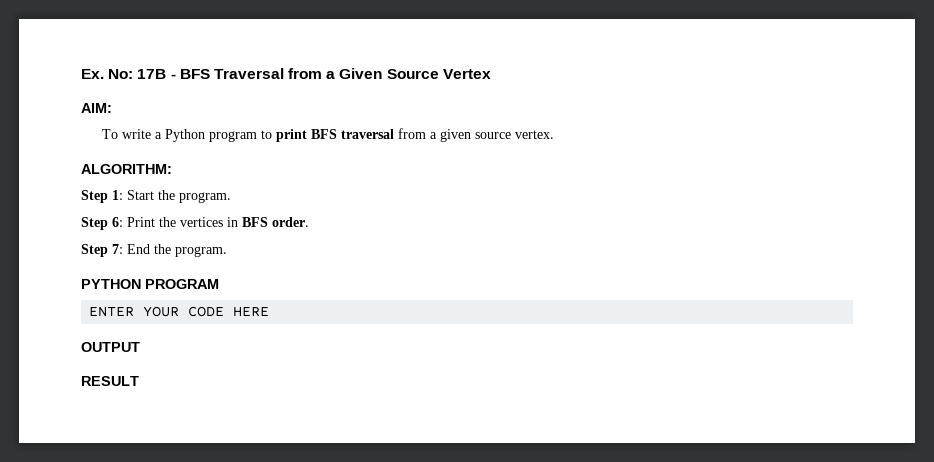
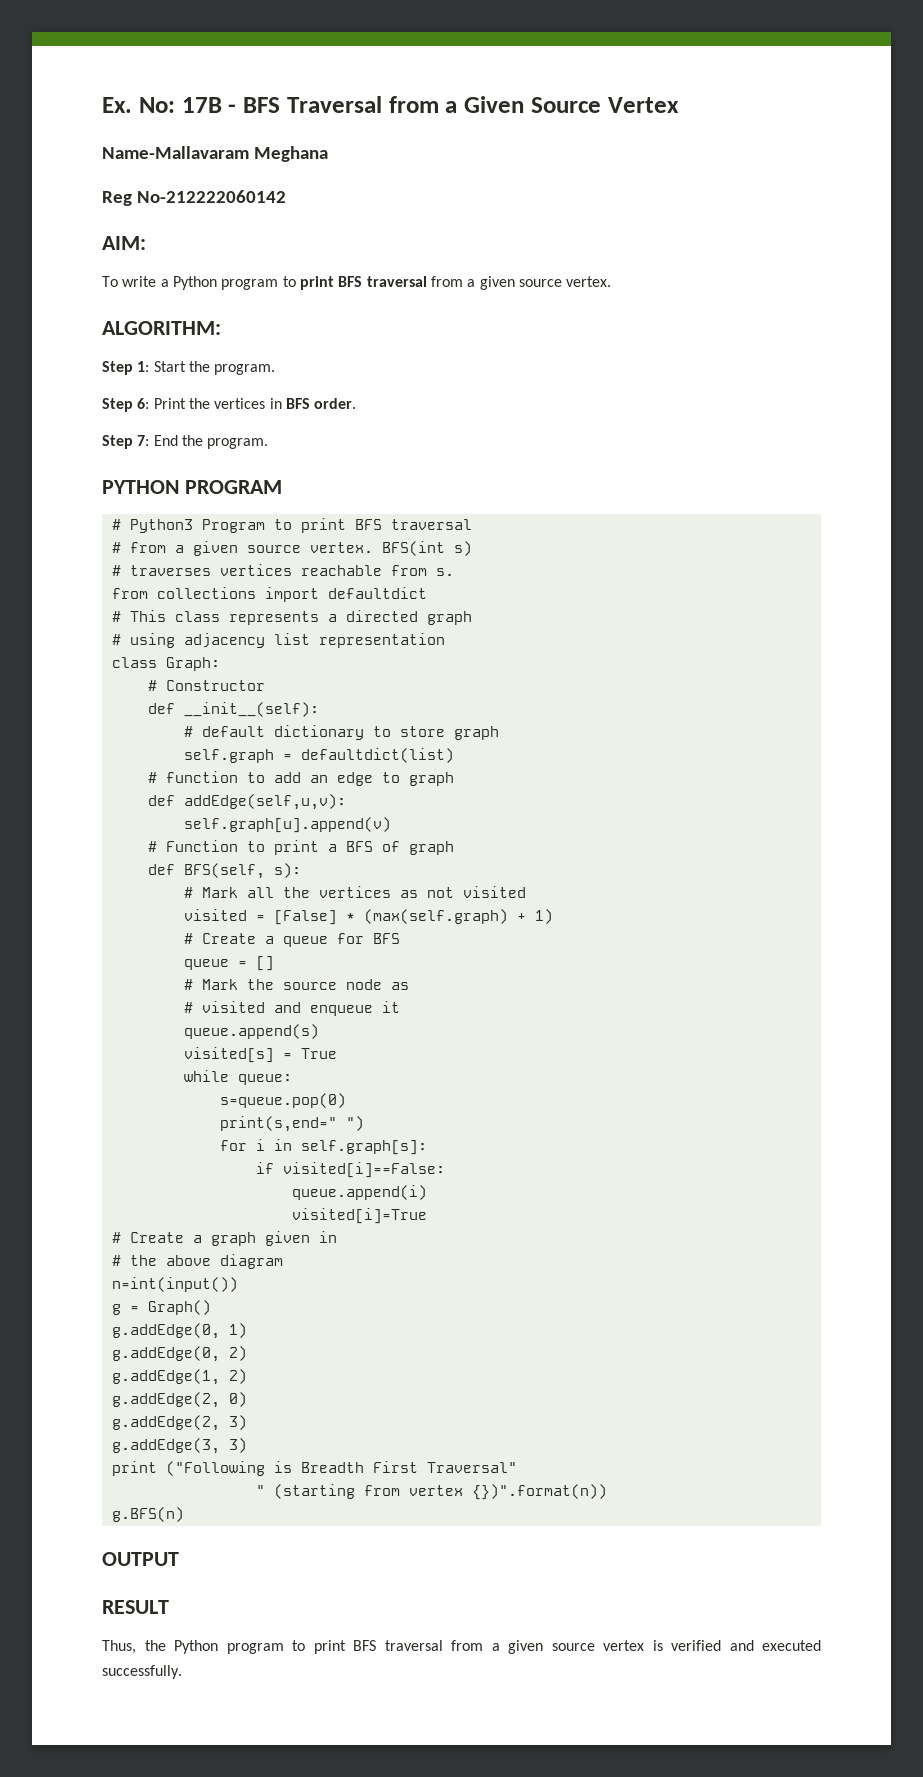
+ Name-Mallavaram Meghana
+ Reg No-212222060142
- ENTER YOUR CODE HERE
+ # Python3 Program to print BFS traversal
+ # from a given source vertex. BFS(int s)
+ # traverses vertices reachable from s.
+ from collections import defaultdict
+ # This class represents a directed graph
+ # using adjacency list representation
+ class Graph:
+ # Constructor
+ def __init__(self):
+ # default dictionary to store graph
+ self.graph = defaultdict(list)
+ # function to add an edge to graph
+ def addEdge(self,u,v):
+ self.graph[u].append(v)
+ # Function to print a BFS of graph
+ def BFS(self, s):
+ # Mark all the vertices as not visited
+ visited = [False] * (max(self.graph) + 1)
+ # Create a queue for BFS
+ queue = []
+ # Mark the source node as
+ # visited and enqueue it
+ queue.append(s)
+ visited[s] = True
+ while queue:
+ s=queue.pop(0)
+ print(s,end=" ")
+ for i in self.graph[s]:
+ if visited[i]==False:
+ queue.append(i)
+ visited[i]=True
+ # Create a graph given in
+ # the above diagram
+ n=int(input())
+ g = Graph()
+ g.addEdge(0, 1)
+ g.addEdge(0, 2)
+ g.addEdge(1, 2)
+ g.addEdge(2, 0)
+ g.addEdge(2, 3)
+ g.addEdge(3, 3)
+ print ("Following is Breadth First Traversal"
+ " (starting from vertex {})".format(n))
+ g.BFS(n)
  OUTPUT
  RESULT
+ Thus, the Python program to print BFS traversal from a given source vertex is verified and executed successfully.

